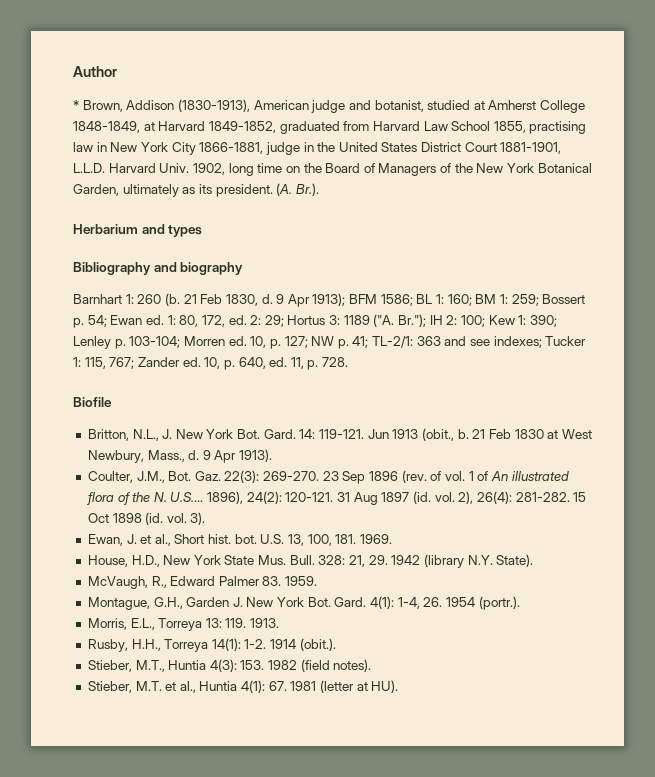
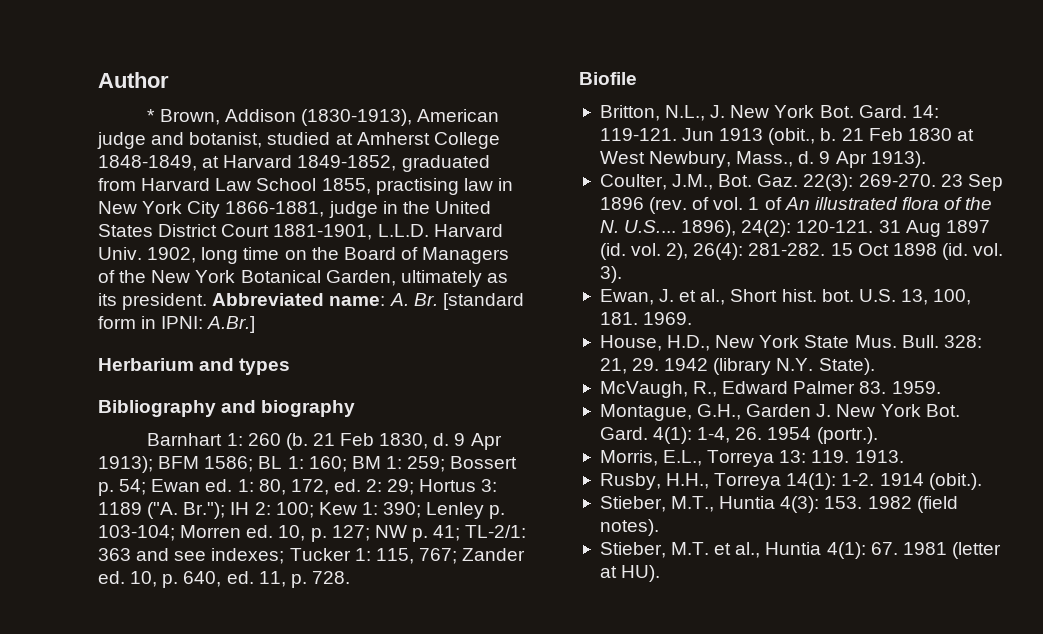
- (A. Br.).
+ Abbreviated name: A. Br. [standard form in IPNI: A.Br.]

